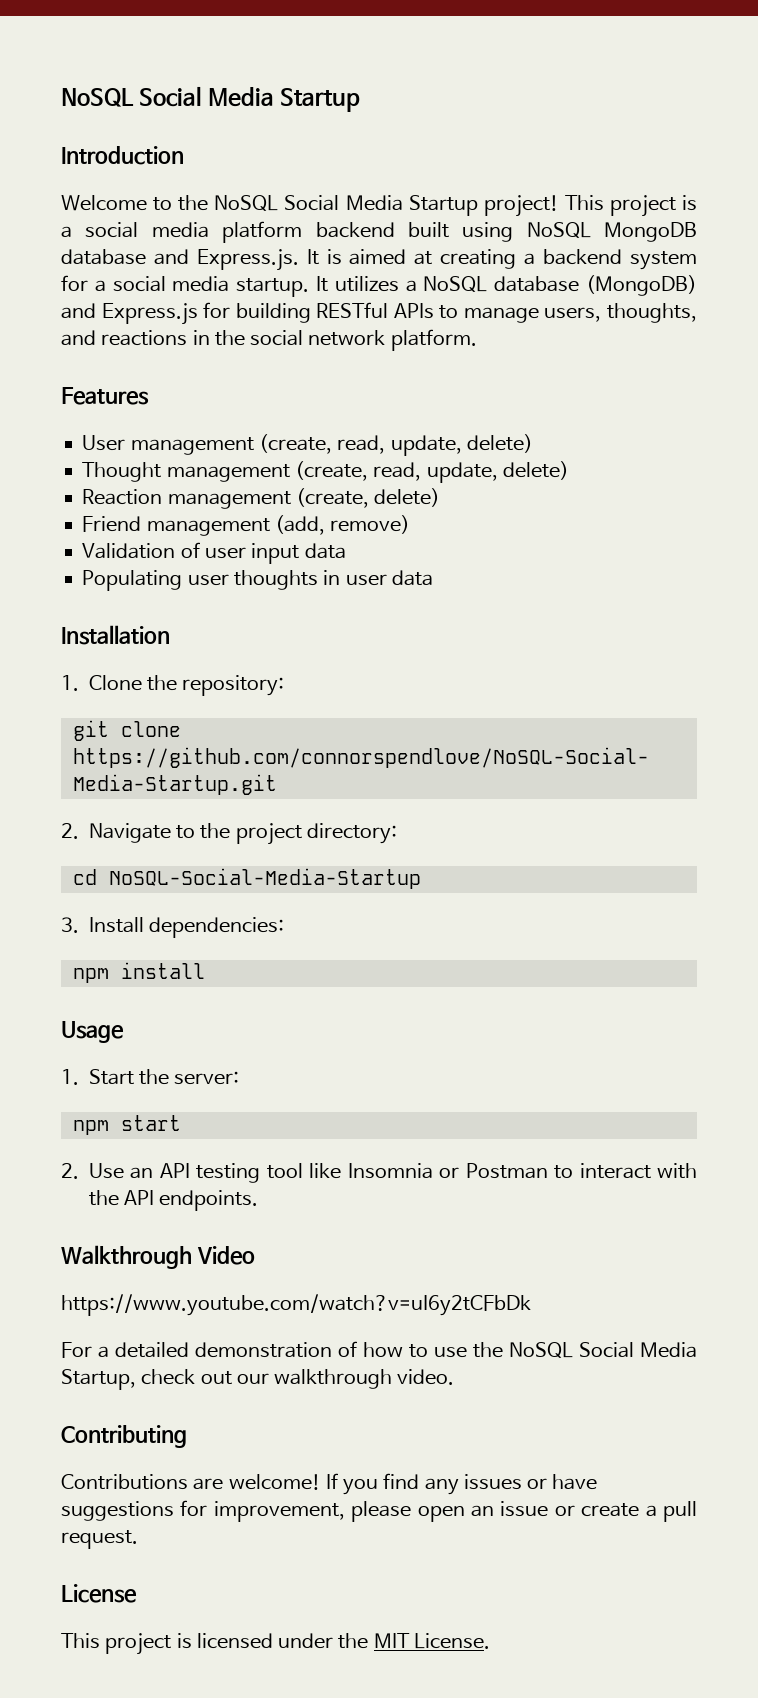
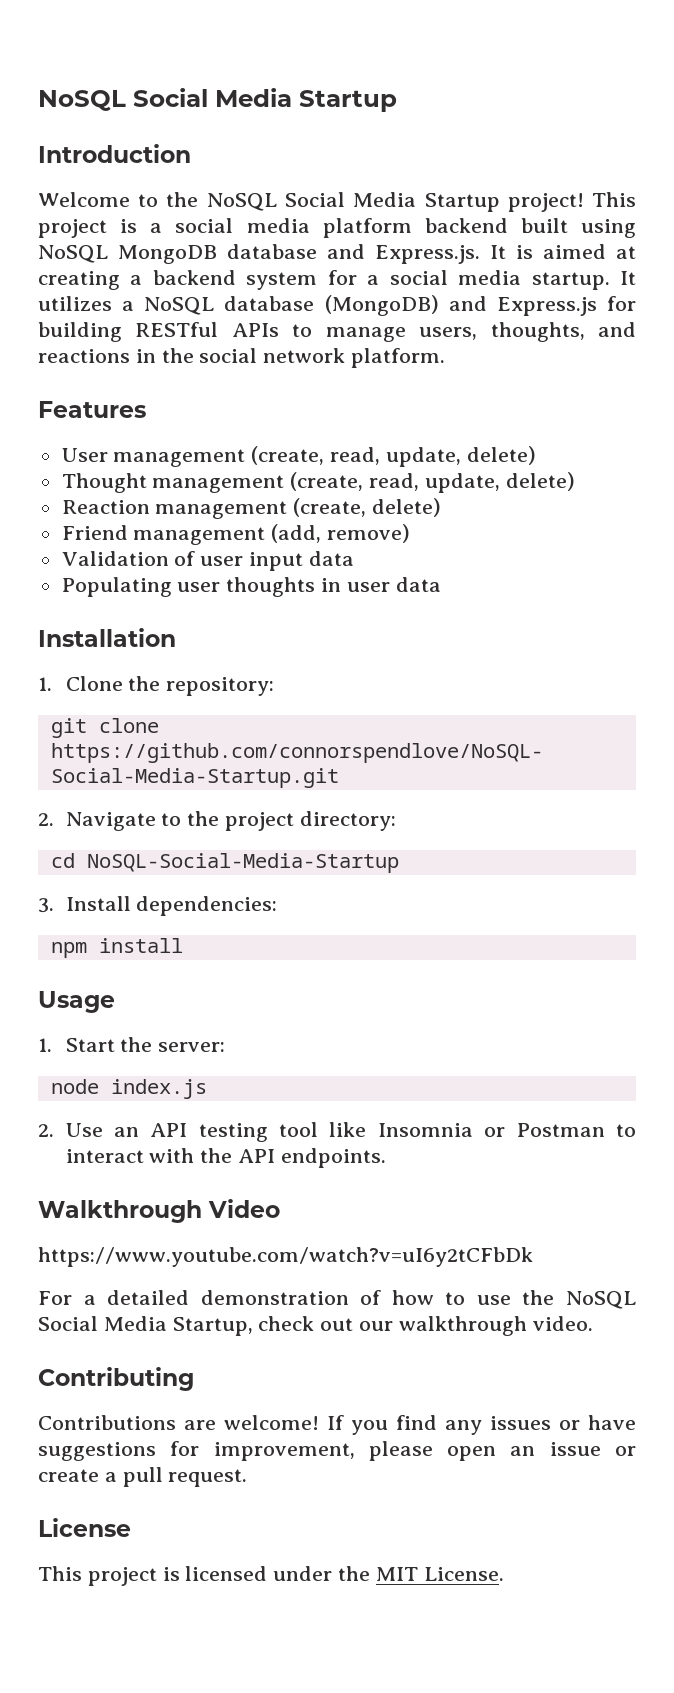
- npm start
+ node index.js

